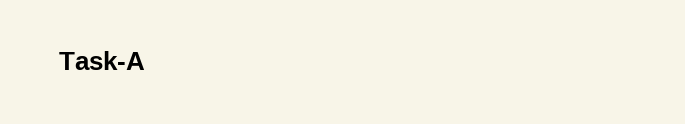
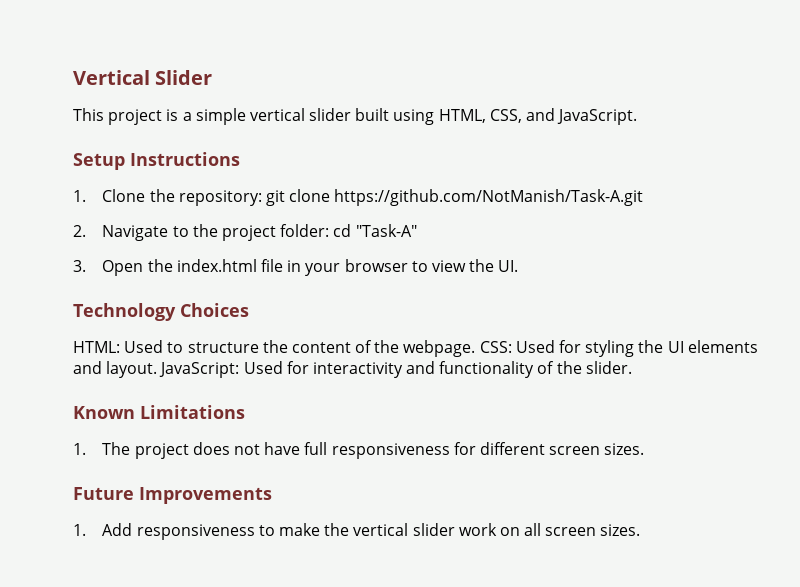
- Task-A
+ Vertical Slider
+ This project is a simple vertical slider built using HTML, CSS, and JavaScript.
+ Setup Instructions
+ 1. Clone the repository: git clone https://github.com/NotManish/Task-A.git
+ 2. Navigate to the project folder: cd "Task-A"
+ 3. Open the index.html file in your browser to view the UI.
+ Technology Choices
+ HTML: Used to structure the content of the webpage. CSS: Used for styling the UI elements and layout. JavaScript: Used for interactivity and functionality of the slider.
+ Known Limitations
+ 1. The project does not have full responsiveness for different screen sizes.
+ Future Improvements
+ 1. Add responsiveness to make the vertical slider work on all screen sizes.

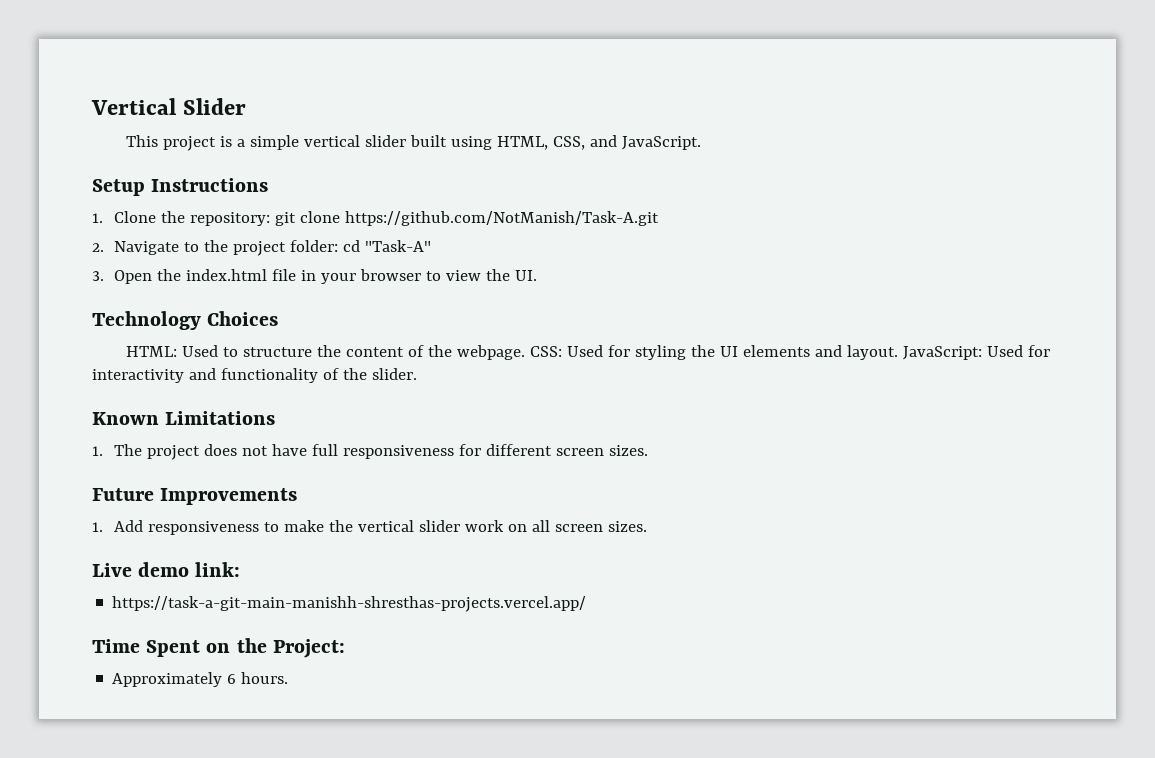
+ Live demo link:
+ https://task-a-git-main-manishh-shresthas-projects.vercel.app/
+ Time Spent on the Project:
+ Approximately 6 hours.

